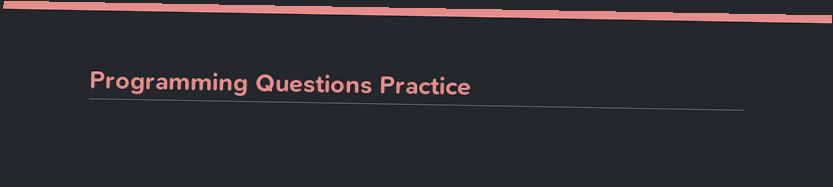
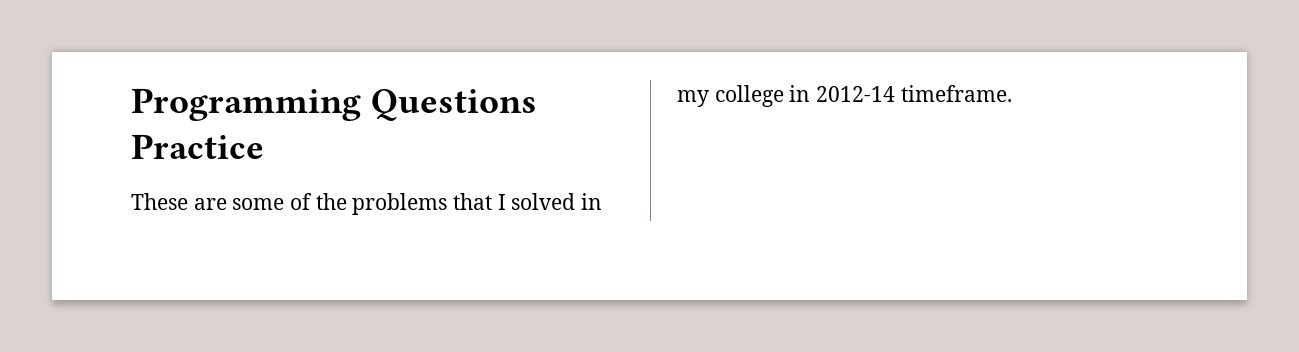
+ These are some of the problems that I solved in my college in 2012-14 timeframe.

